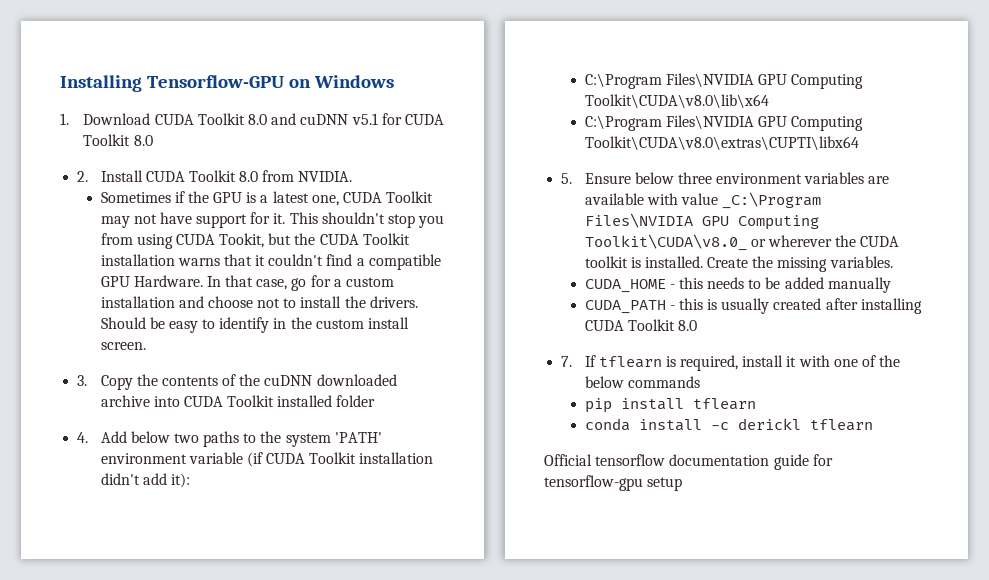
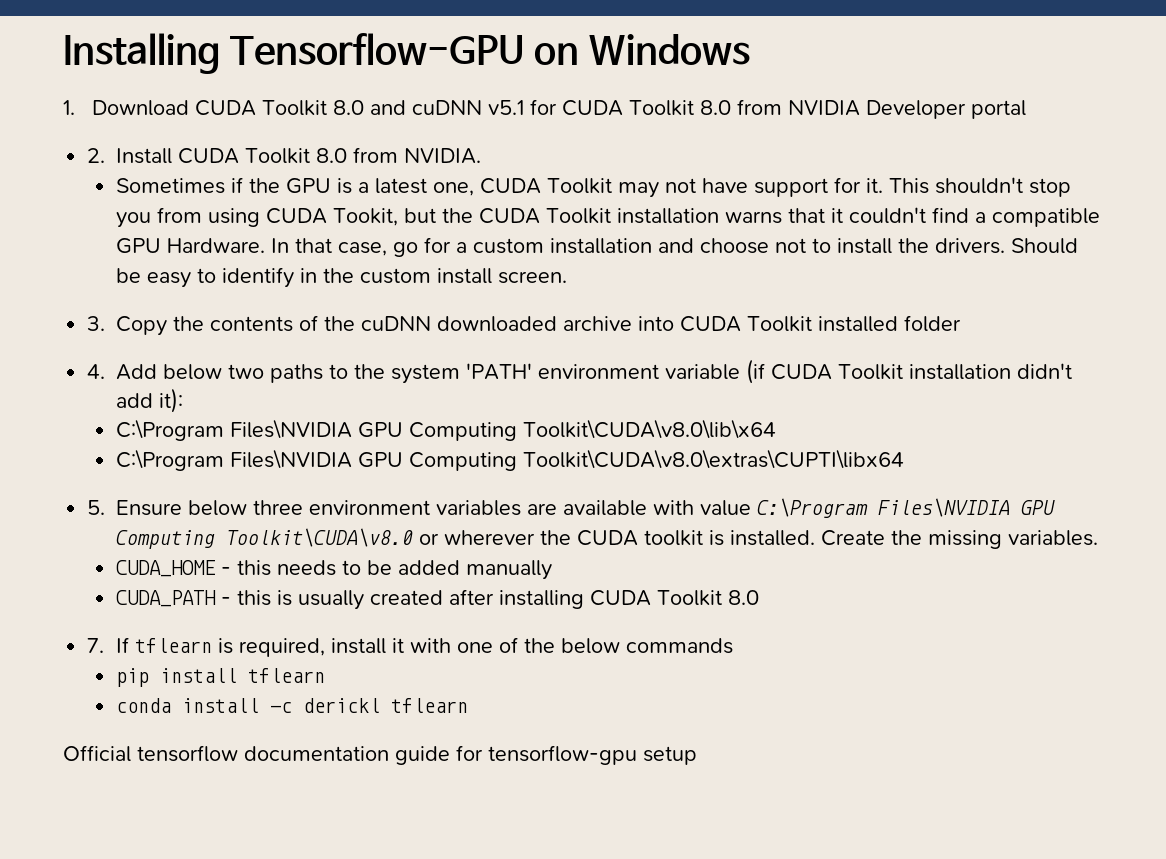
- 1. Download CUDA Toolkit 8.0 and cuDNN v5.1 for CUDA Toolkit 8.0
+ 1. Download CUDA Toolkit 8.0 and cuDNN v5.1 for CUDA Toolkit 8.0 from NVIDIA Developer portal
- 5. Ensure below three environment variables are available with value _C:\Program Files\NVIDIA GPU Computing Toolkit\CUDA\v8.0_ or wherever the CUDA toolkit is installed.
+ 5. Ensure below three environment variables are available with value C:\Program Files\NVIDIA GPU Computing Toolkit\CUDA\v8.0 or wherever the CUDA toolkit is installed.

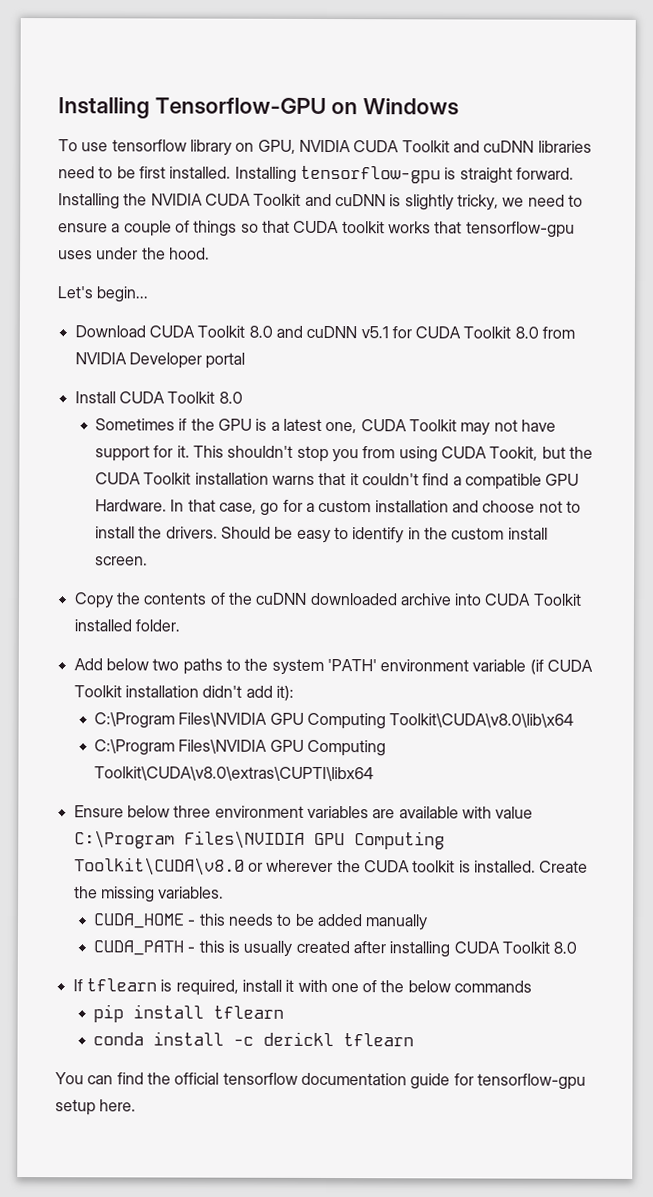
- 1. Download CUDA Toolkit 8.0 and cuDNN v5.1 for CUDA Toolkit 8.0 from NVIDIA Developer portal
+ To use tensorflow library on GPU, NVIDIA CUDA Toolkit and cuDNN libraries need to be first installed. Installing tensorflow-gpu is straight forward. Installing the NVIDIA CUDA Toolkit and cuDNN is slightly tricky, we need to ensure a couple of things so that CUDA toolkit works that tensorflow-gpu uses under the hood.
+ Let's begin...
+ Download CUDA Toolkit 8.0 and cuDNN v5.1 for CUDA Toolkit 8.0 from NVIDIA Developer portal
- 2. Install CUDA Toolkit 8.0 from NVIDIA.
+ Install CUDA Toolkit 8.0
- 3. Copy the contents of the cuDNN downloaded archive into CUDA Toolkit installed folder
- 4. Add below two paths to the system 'PATH' environment variable (if CUDA Toolkit installation didn't add it):
+ Copy the contents of the cuDNN downloaded archive into CUDA Toolkit installed folder.
+ Add below two paths to the system 'PATH' environment variable (if CUDA Toolkit installation didn't add it):
- 5. Ensure below three environment variables are available with value C:\Program Files\NVIDIA GPU Computing Toolkit\CUDA\v8.0 or wherever the CUDA toolkit is installed.
+ Ensure below three environment variables are available with value C:\Program Files\NVIDIA GPU Computing Toolkit\CUDA\v8.0 or wherever the CUDA toolkit is installed.
- 7. If tflearn is required, install it with one of the below commands
+ If tflearn is required, install it with one of the below commands
- Official tensorflow documentation guide for tensorflow-gpu setup
+ You can find the official tensorflow documentation guide for tensorflow-gpu setup here.

